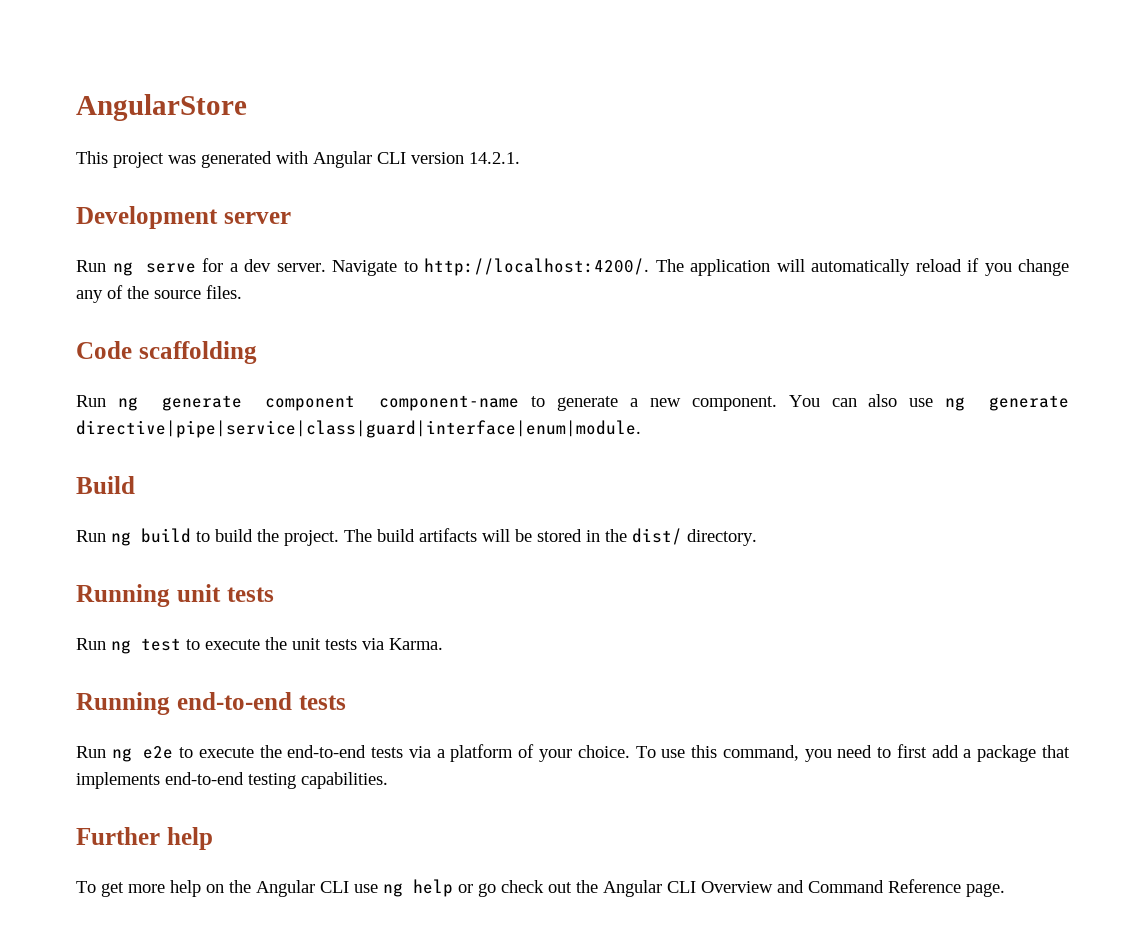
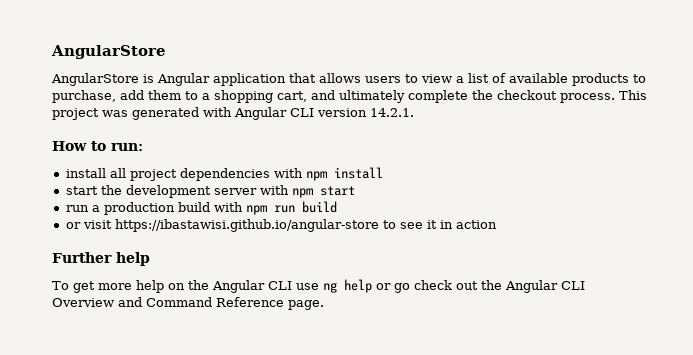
+ AngularStore is Angular application that allows users to view a list of available products to purchase, add them to a shopping cart, and ultimately complete the checkout process.
- Development server
- Run ng serve for a dev server. Navigate to http://localhost:4200/. The application will automatically reload if you change any of the source files.
- Code scaffolding
- Run ng generate component component-name to generate a new component. You can also use ng generate directive|pipe|service|class|guard|interface|enum|module.
- Build
- Run ng build to build the project. The build artifacts will be stored in the dist/ directory.
- Running unit tests
- Run ng test to execute the unit tests via Karma.
- Running end-to-end tests
- Run ng e2e to execute the end-to-end tests via a platform of your choice. To use this command, you need to first add a package that implements end-to-end testing capabilities.
+ How to run:
+ install all project dependencies with npm install
+ start the development server with npm start
+ run a production build with npm run build
+ or visit https://ibastawisi.github.io/angular-store to see it in action

